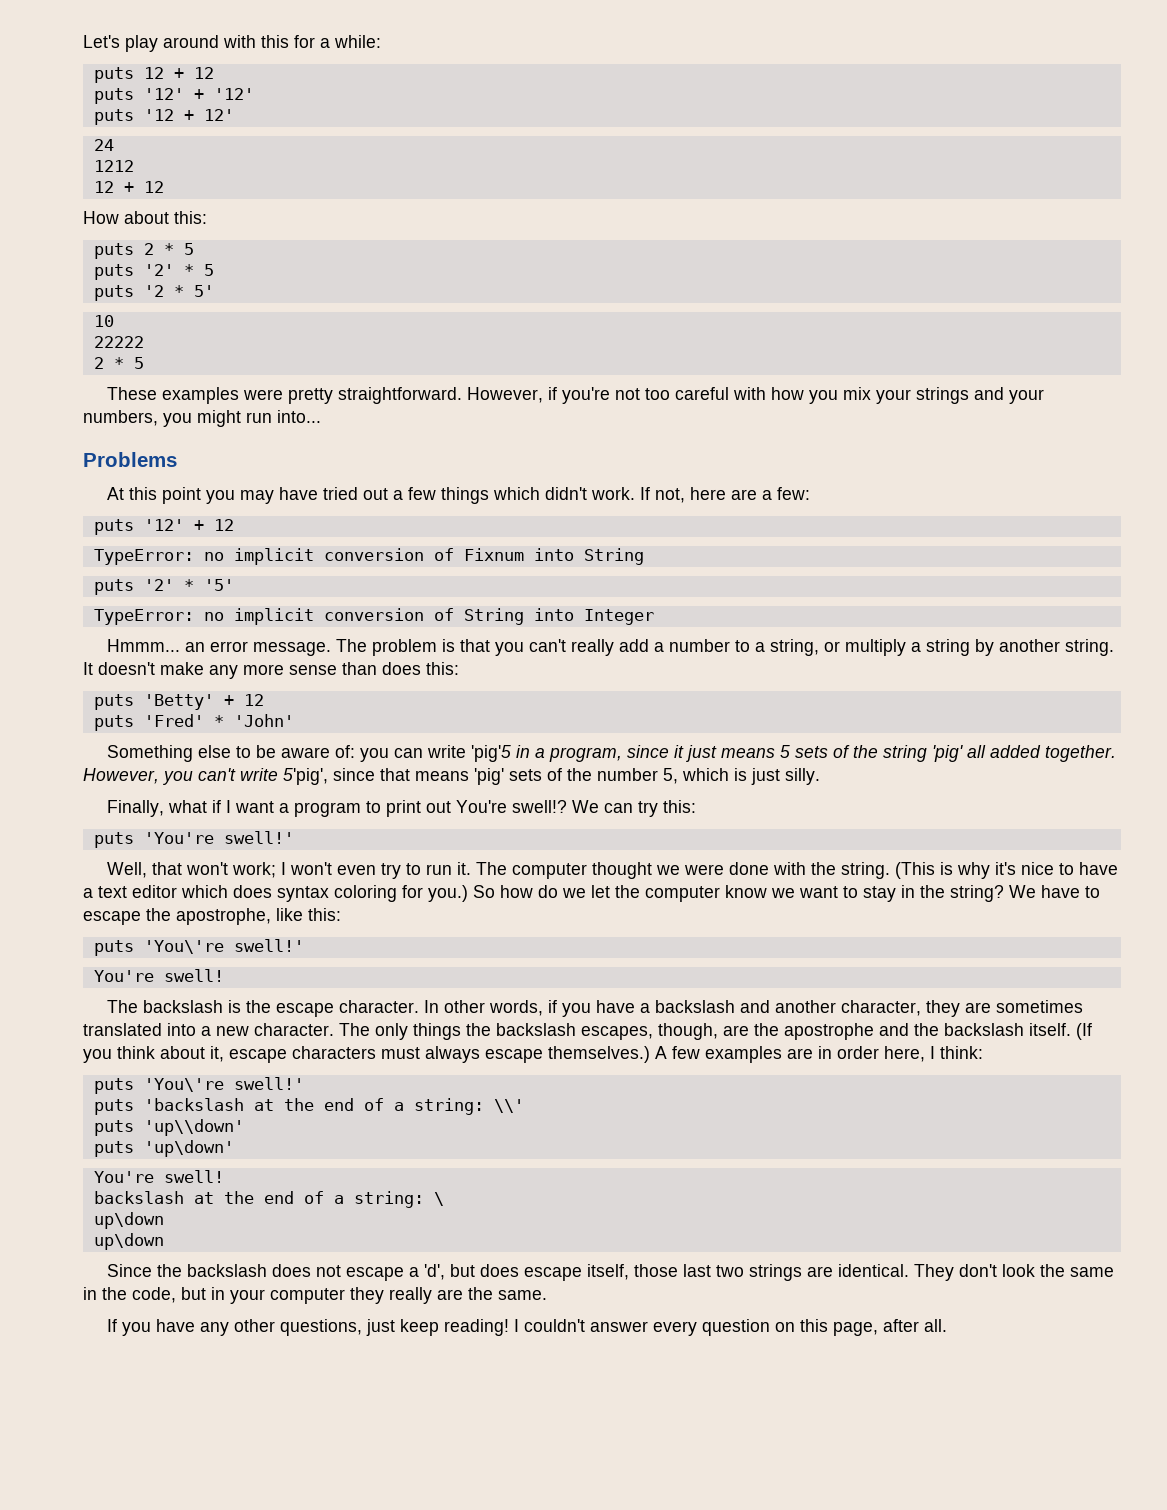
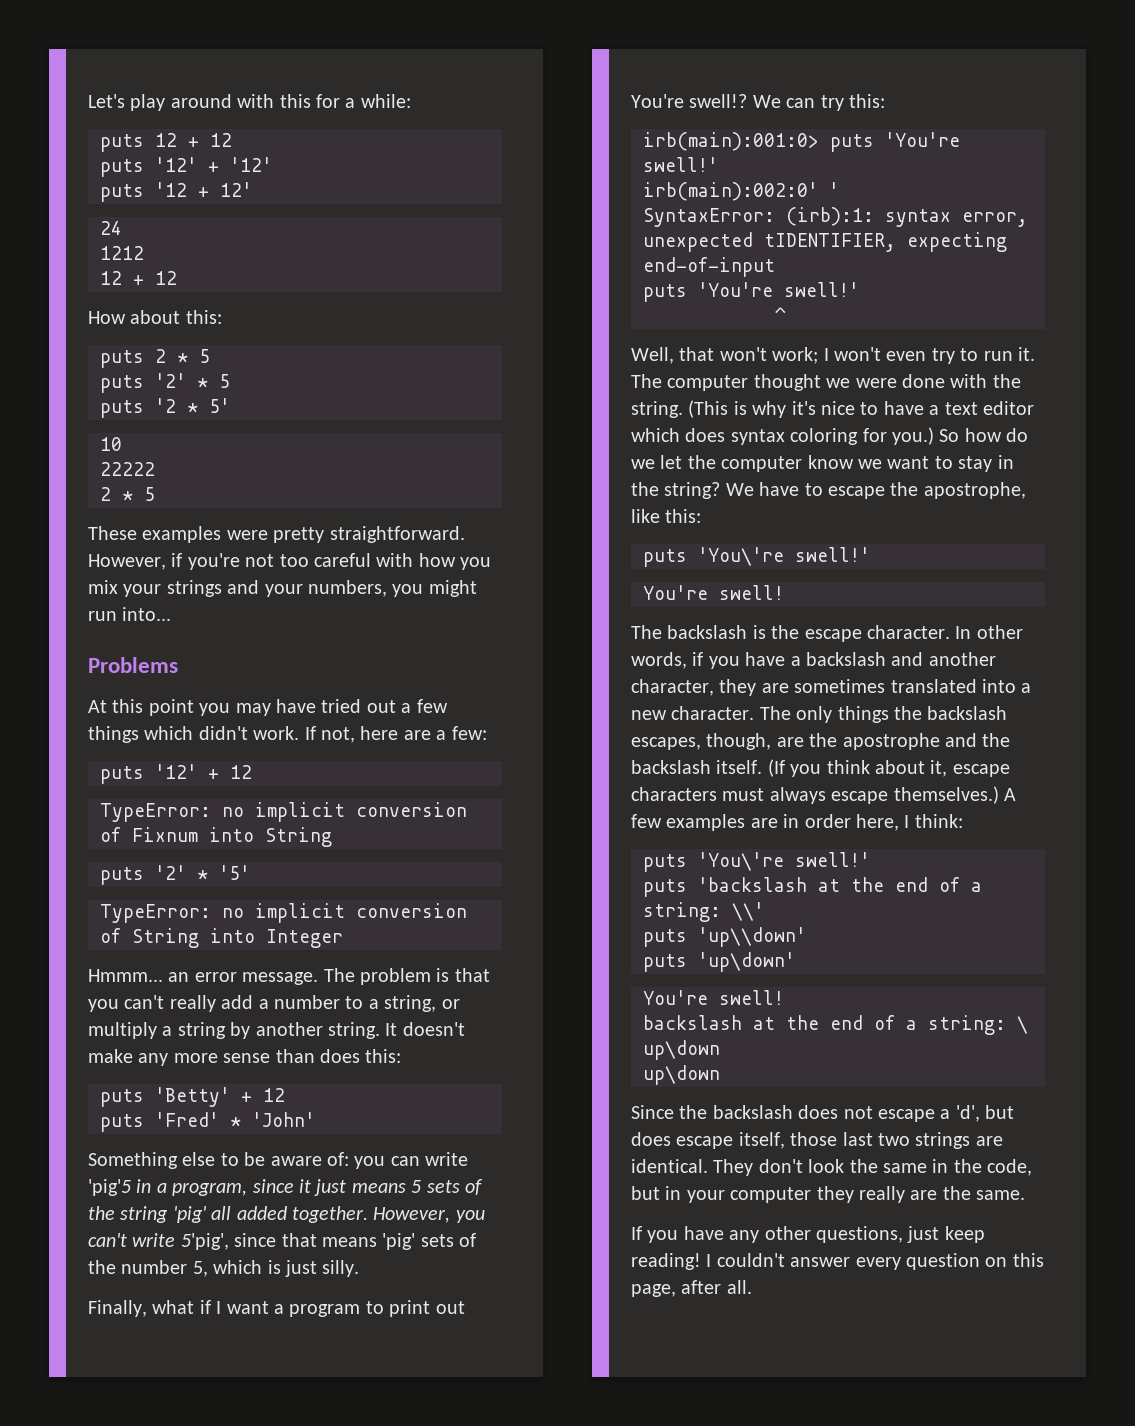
+ irb(main):001:0> puts 'You're swell!'
+ irb(main):002:0' '
+ SyntaxError: (irb):1: syntax error, unexpected tIDENTIFIER, expecting end-of-input
  puts 'You're swell!'
+ ^

